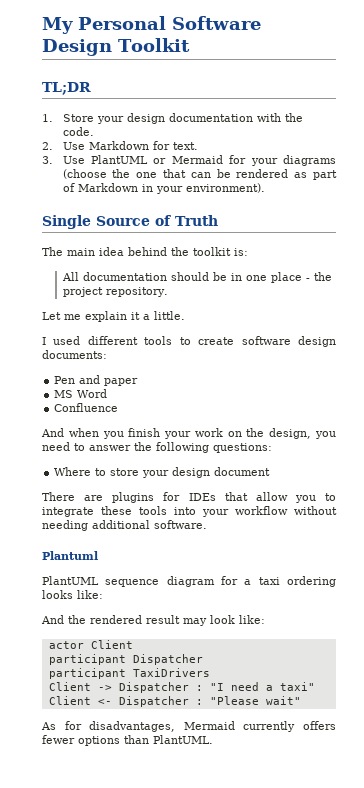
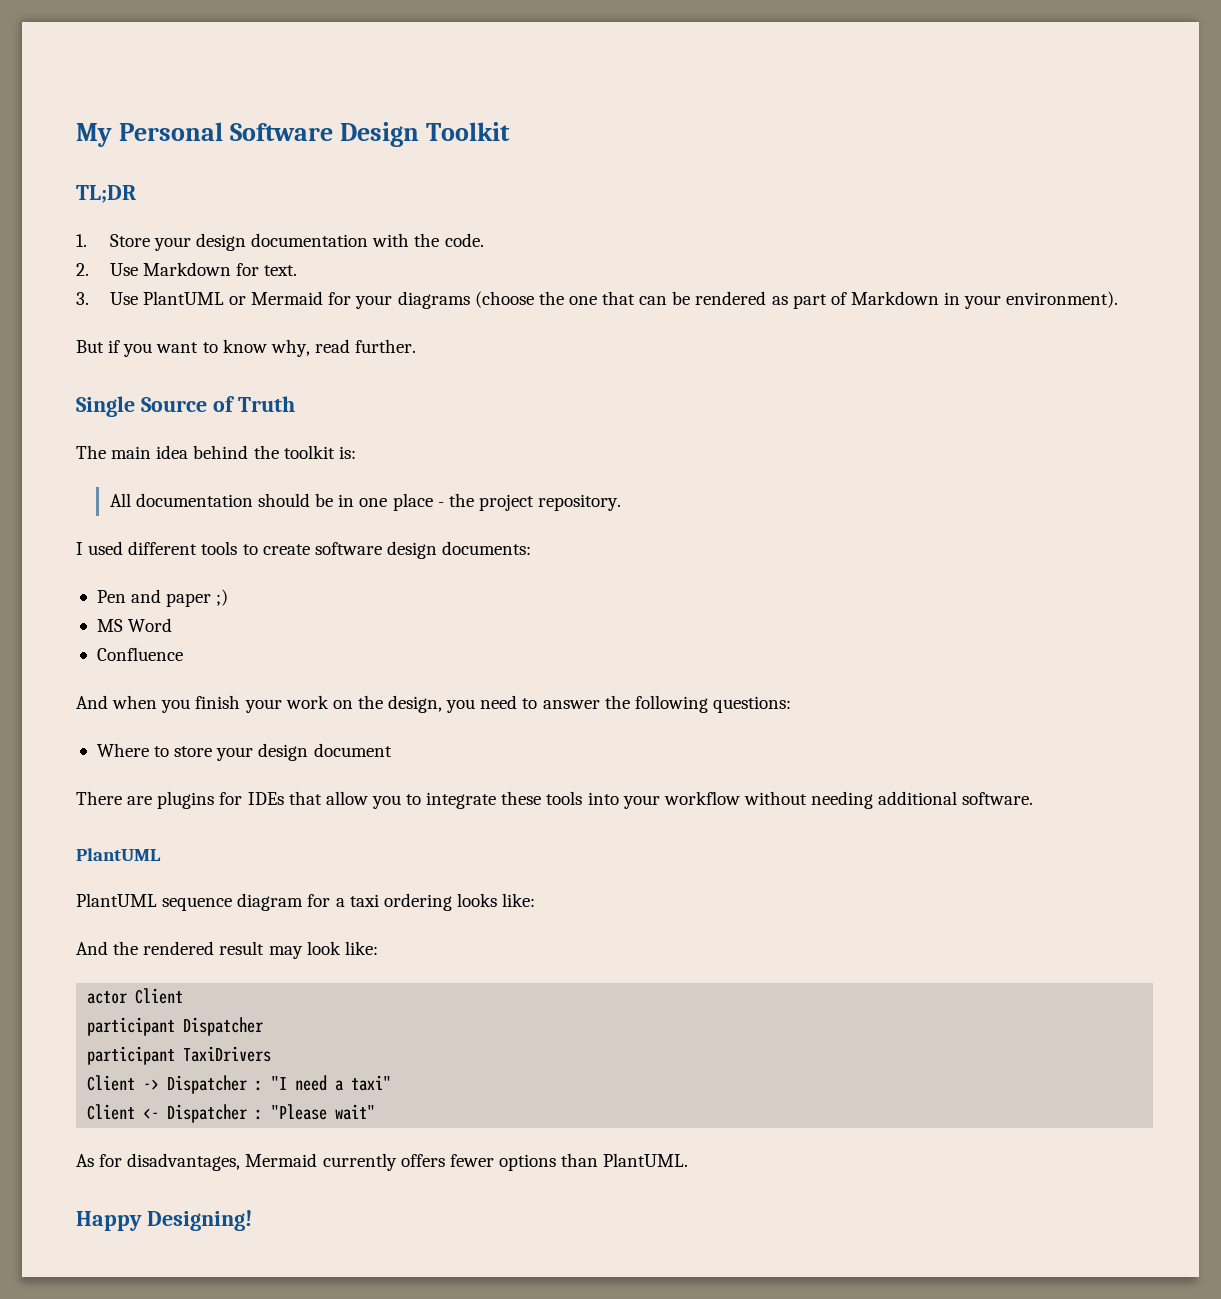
+ But if you want to know why, read further.
- Let me explain it a little.
- Pen and paper
+ Pen and paper ;)
  There are plugins for IDEs that allow you to integrate these tools into your workflow without needing additional software.
- Plantuml
+ PlantUML
+ Happy Designing!

